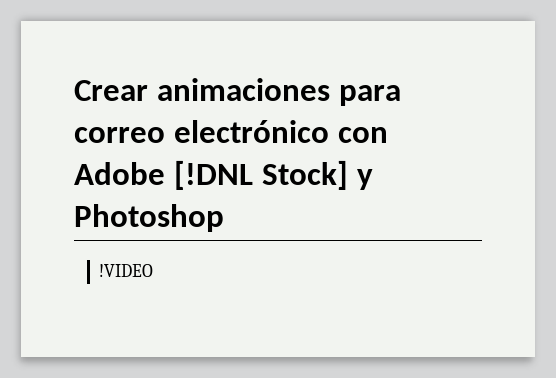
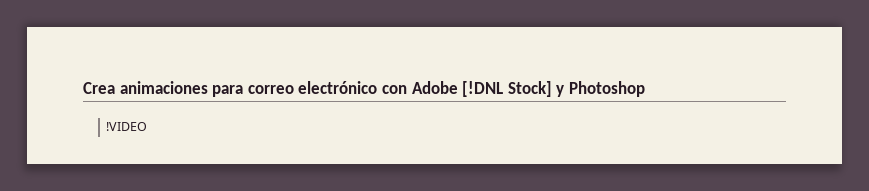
- Crear animaciones para correo electrónico con Adobe [!DNL Stock] y Photoshop
+ Crea animaciones para correo electrónico con Adobe [!DNL Stock] y Photoshop

